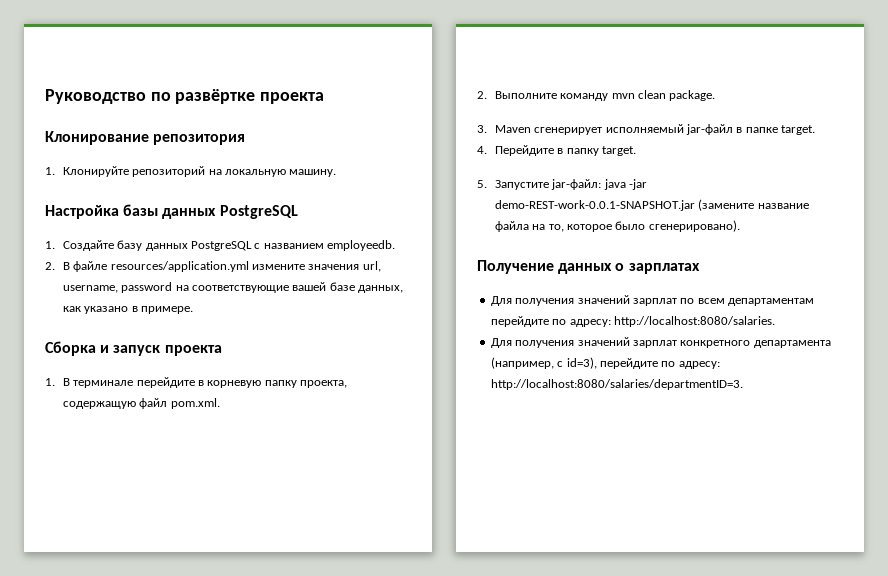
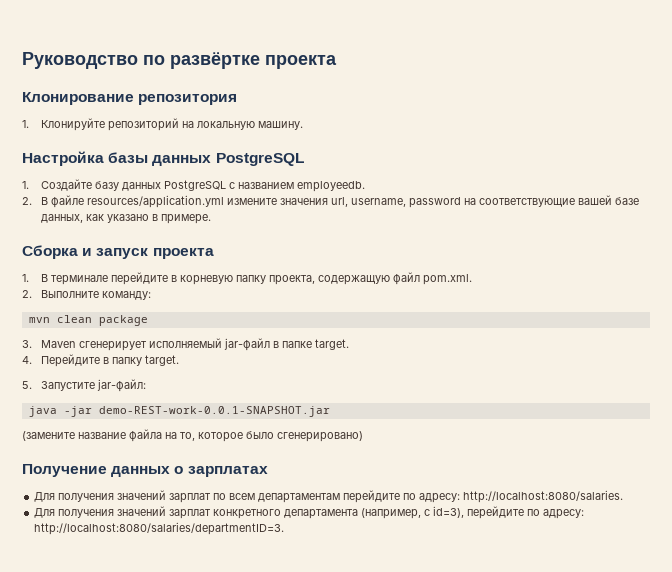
- 2. Выполните команду mvn clean package.
+ 2. Выполните команду:
+ mvn clean package
- 5. Запустите jar-файл: java -jar demo-REST-work-0.0.1-SNAPSHOT.jar (замените название файла на то, которое было сгенерировано).
+ 5. Запустите jar-файл:
+ java -jar demo-REST-work-0.0.1-SNAPSHOT.jar
+ (замените название файла на то, которое было сгенерировано)

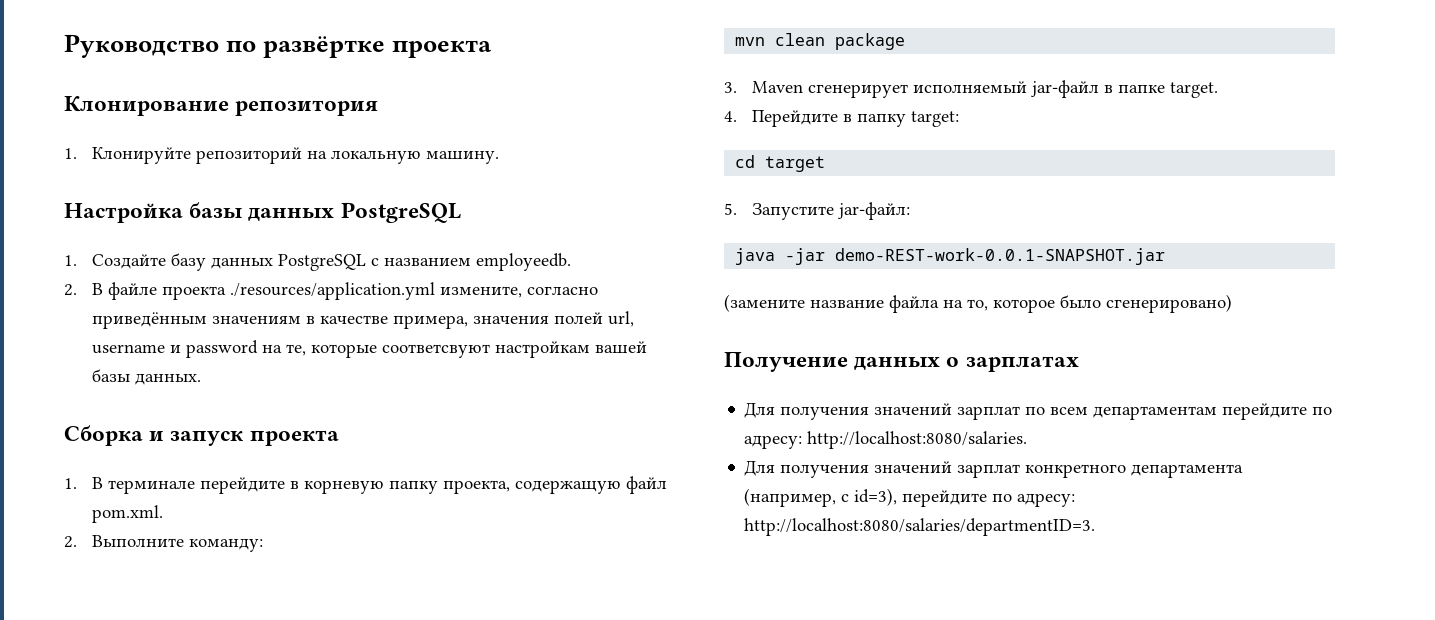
- 2. В файле resources/application.yml измените значения url, username, password на соответствующие вашей базе данных, как указано в примере.
+ 2. В файле проекта ./resources/application.yml измените, согласно приведённым значениям в качестве примера, значения полей url, username и password на те, которые соответсвуют настройкам вашей базы данных.
- 4. Перейдите в папку target.
+ 4. Перейдите в папку target:
+ cd target

